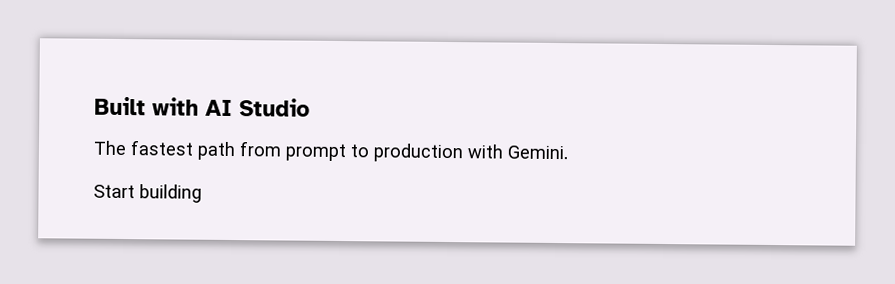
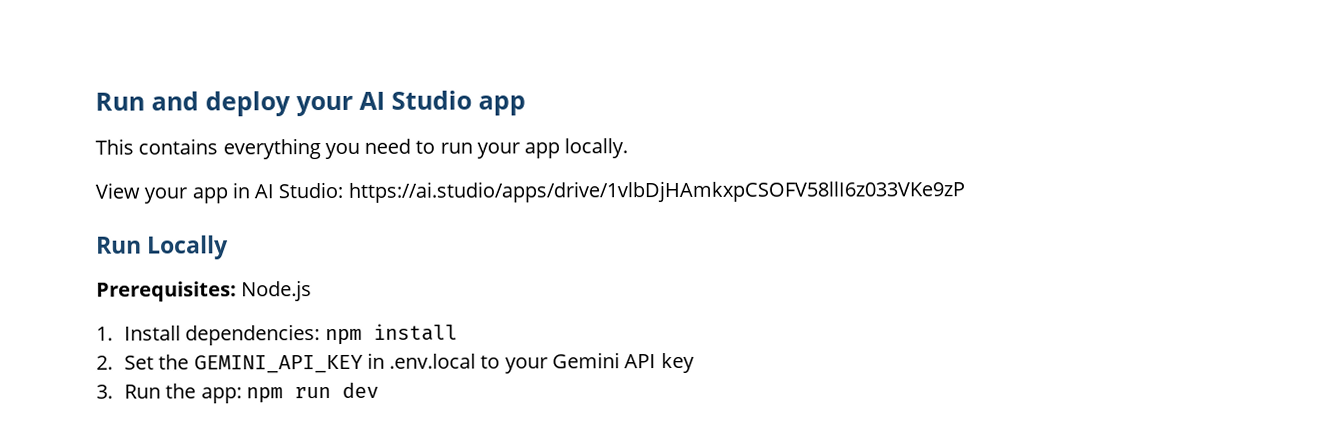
- Built with AI Studio
- The fastest path from prompt to production with Gemini.
- Start building
+ Run and deploy your AI Studio app
+ This contains everything you need to run your app locally.
+ View your app in AI Studio: https://ai.studio/apps/drive/1vlbDjHAmkxpCSOFV58llI6z033VKe9zP
+ Run Locally
+ Prerequisites: Node.js
+ 1. Install dependencies: npm install
+ 2. Set the GEMINI_API_KEY in .env.local to your Gemini API key
+ 3. Run the app: npm run dev

